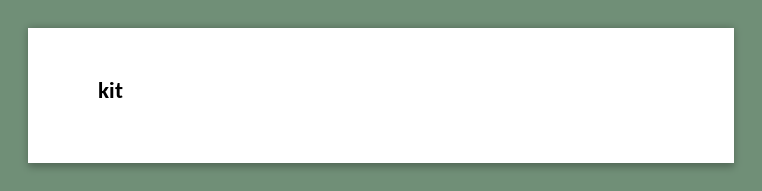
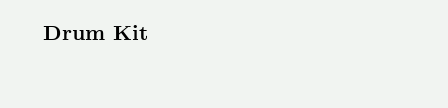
- kit
+ Drum Kit

